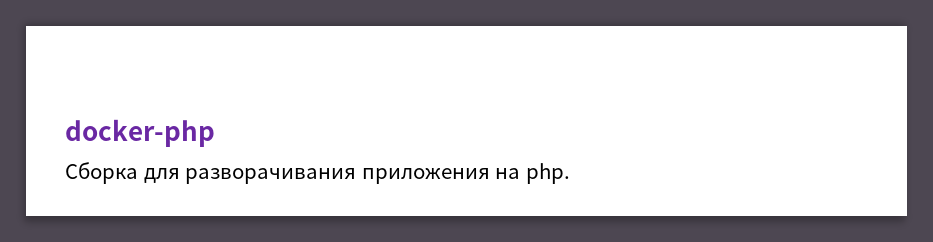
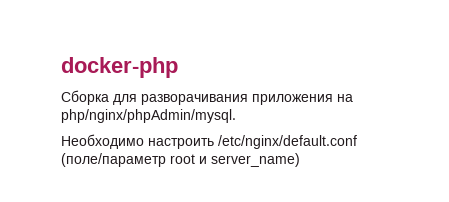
- Сборка для разворачивания приложения на php.
+ Сборка для разворачивания приложения на php/nginx/phpAdmin/mysql.
+ Необходимо настроить /etc/nginx/default.conf (поле/параметр root и server_name)

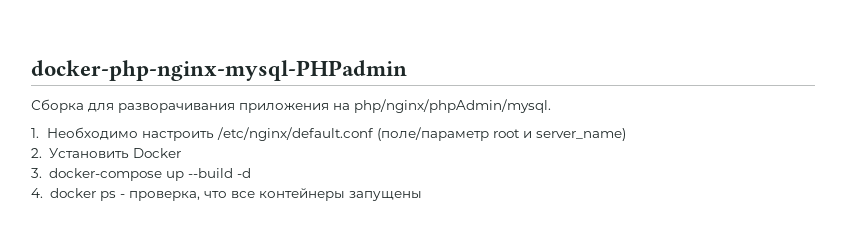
- docker-php
+ docker-php-nginx-mysql-PHPadmin
- Необходимо настроить /etc/nginx/default.conf (поле/параметр root и server_name)
+ 1. Необходимо настроить /etc/nginx/default.conf (поле/параметр root и server_name)
+ 2. Установить Docker
+ 3. docker-compose up --build -d
+ 4. docker ps - проверка, что все контейнеры запущены

